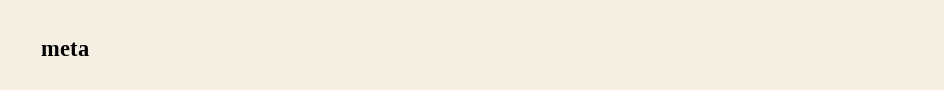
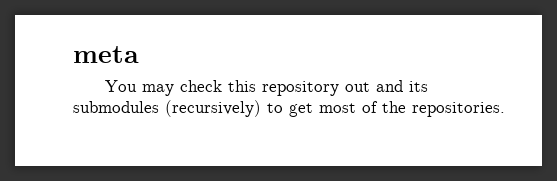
+ You may check this repository out and its submodules (recursively) to get most of the repositories.

